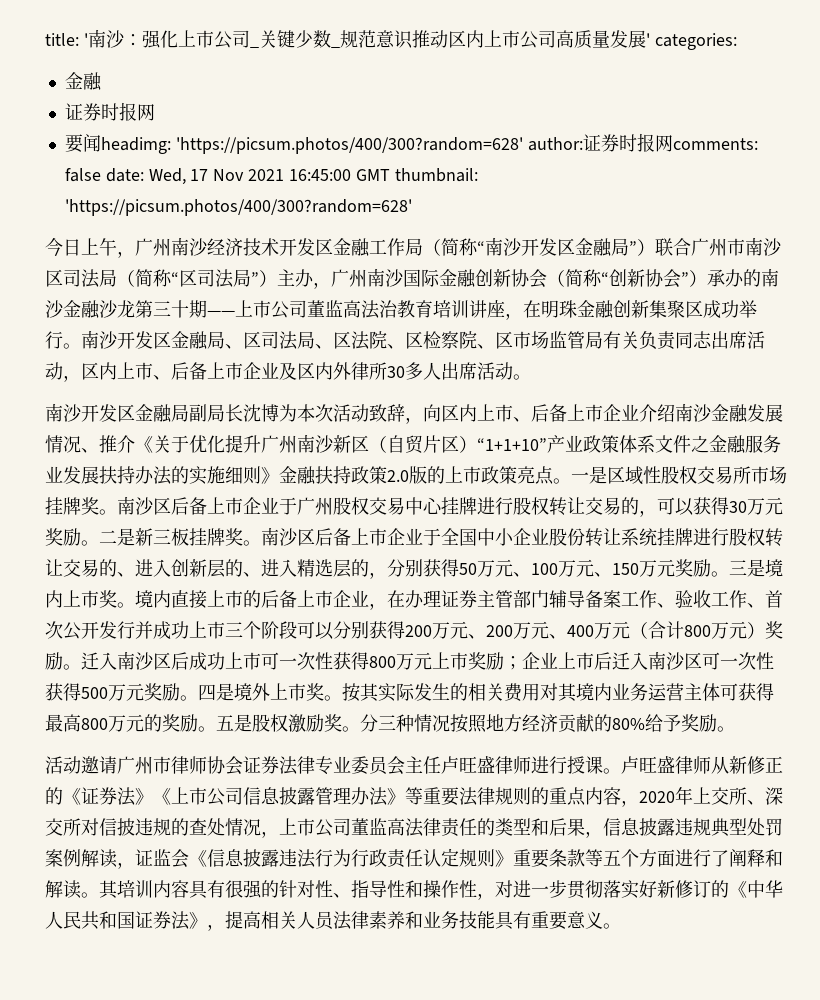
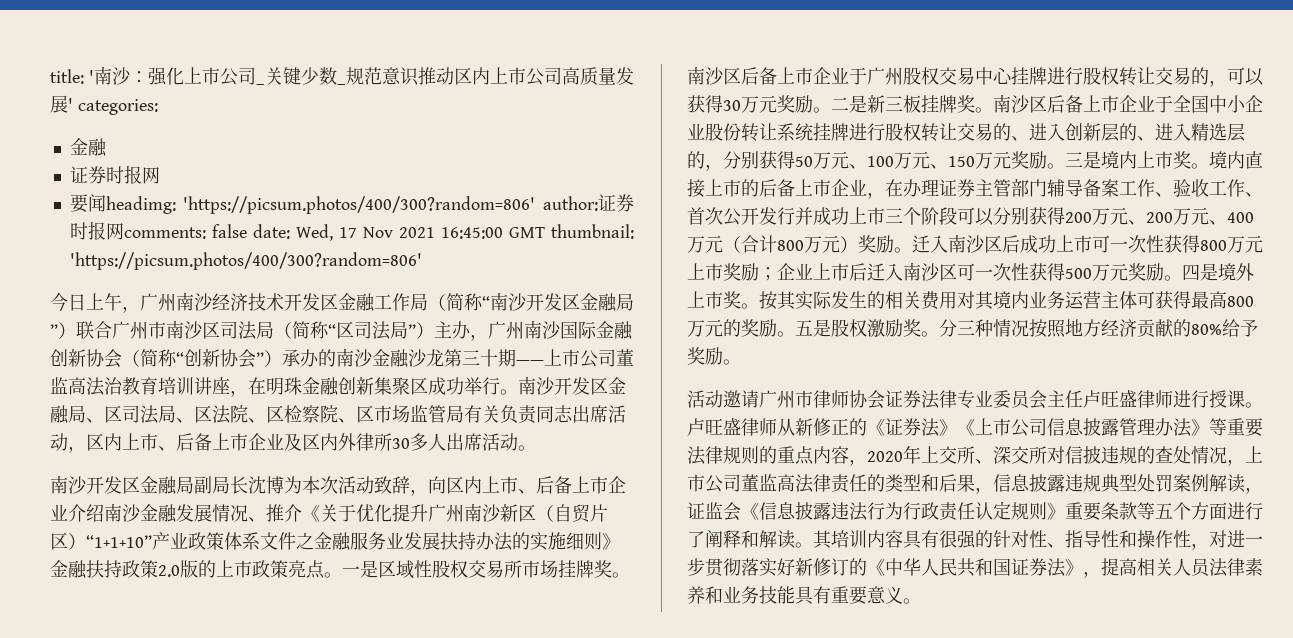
- 要闻headimg: 'https://picsum.photos/400/300?random=628' author:证券时报网comments: false date: Wed, 17 Nov 2021 16:45:00 GMT thumbnail: 'https://picsum.photos/400/300?random=628'
+ 要闻headimg: 'https://picsum.photos/400/300?random=806' author:证券时报网comments: false date: Wed, 17 Nov 2021 16:45:00 GMT thumbnail: 'https://picsum.photos/400/300?random=806'

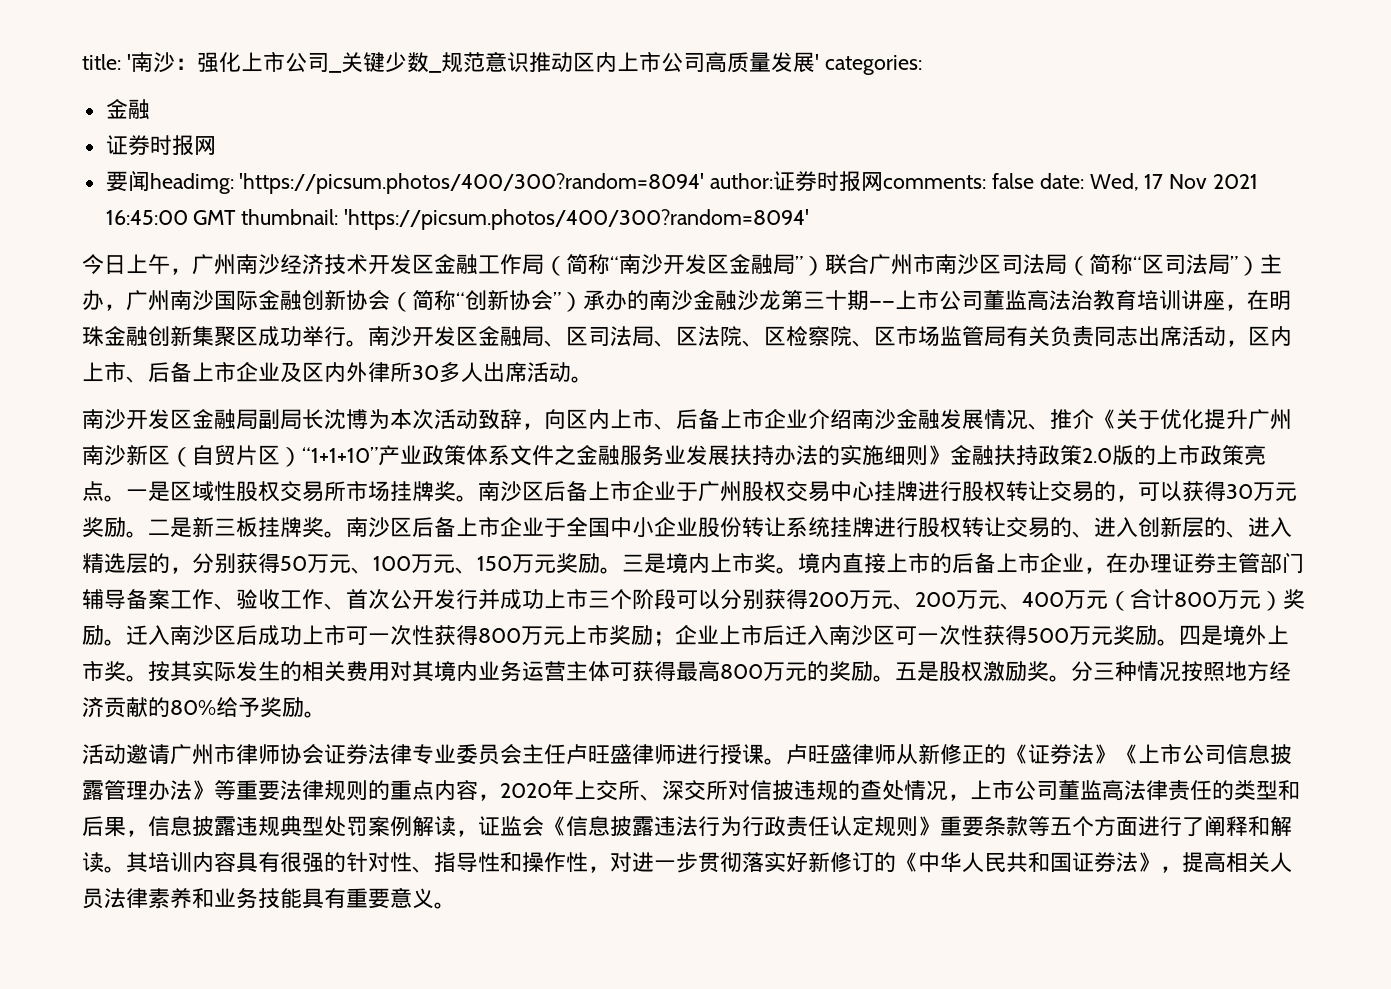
- 要闻headimg: 'https://picsum.photos/400/300?random=806' author:证券时报网comments: false date: Wed, 17 Nov 2021 16:45:00 GMT thumbnail: 'https://picsum.photos/400/300?random=806'
+ 要闻headimg: 'https://picsum.photos/400/300?random=8094' author:证券时报网comments: false date: Wed, 17 Nov 2021 16:45:00 GMT thumbnail: 'https://picsum.photos/400/300?random=8094'

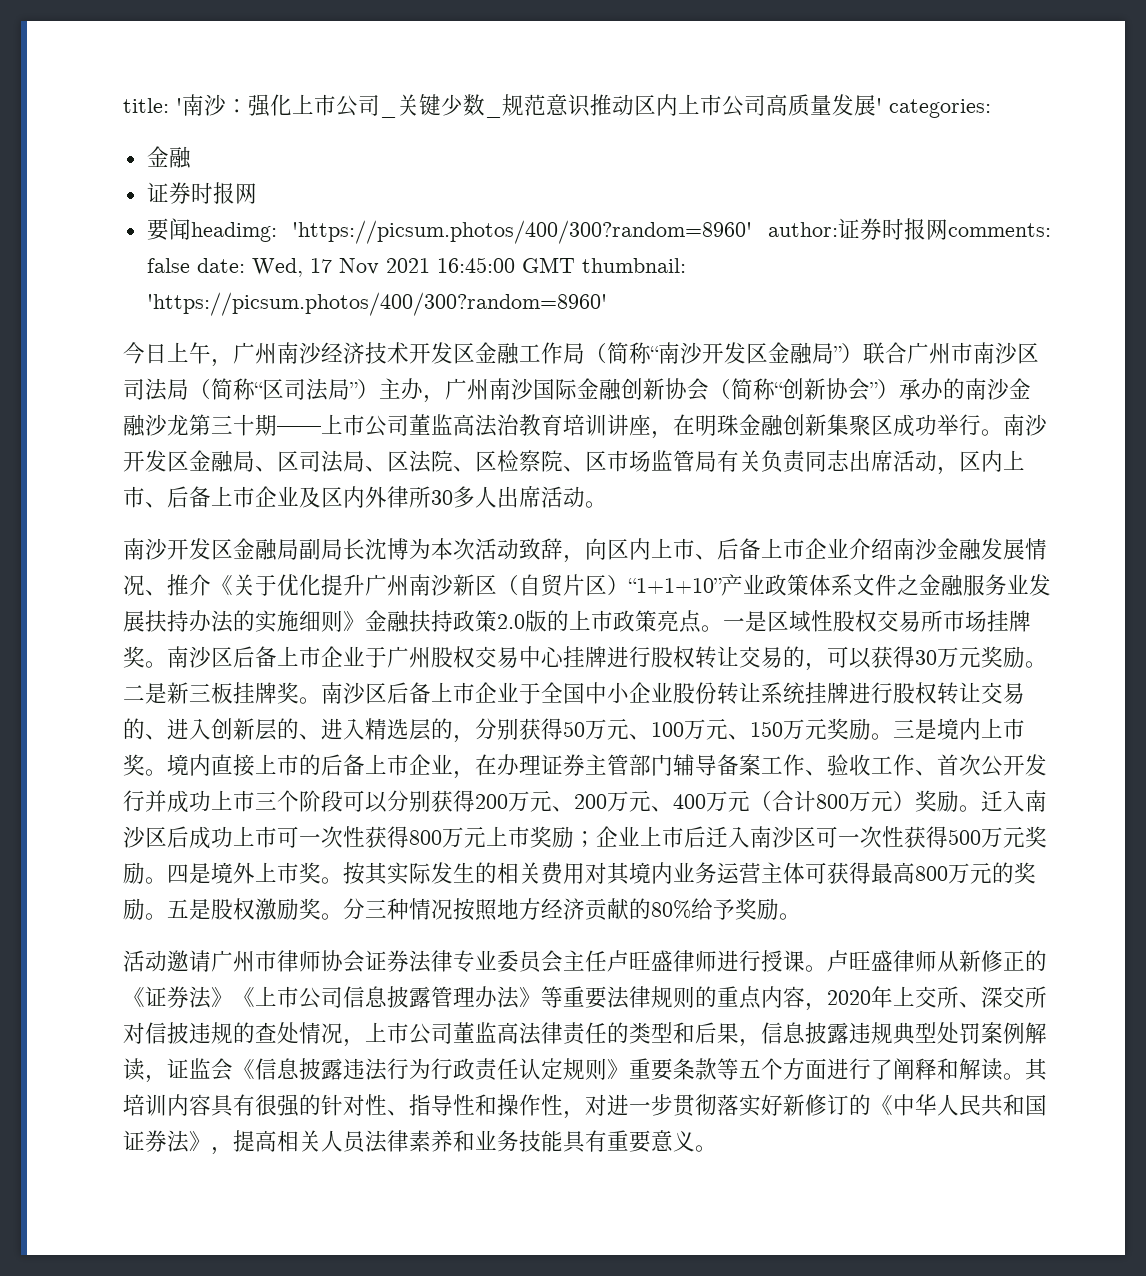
- 要闻headimg: 'https://picsum.photos/400/300?random=8094' author:证券时报网comments: false date: Wed, 17 Nov 2021 16:45:00 GMT thumbnail: 'https://picsum.photos/400/300?random=8094'
+ 要闻headimg: 'https://picsum.photos/400/300?random=8960' author:证券时报网comments: false date: Wed, 17 Nov 2021 16:45:00 GMT thumbnail: 'https://picsum.photos/400/300?random=8960'

